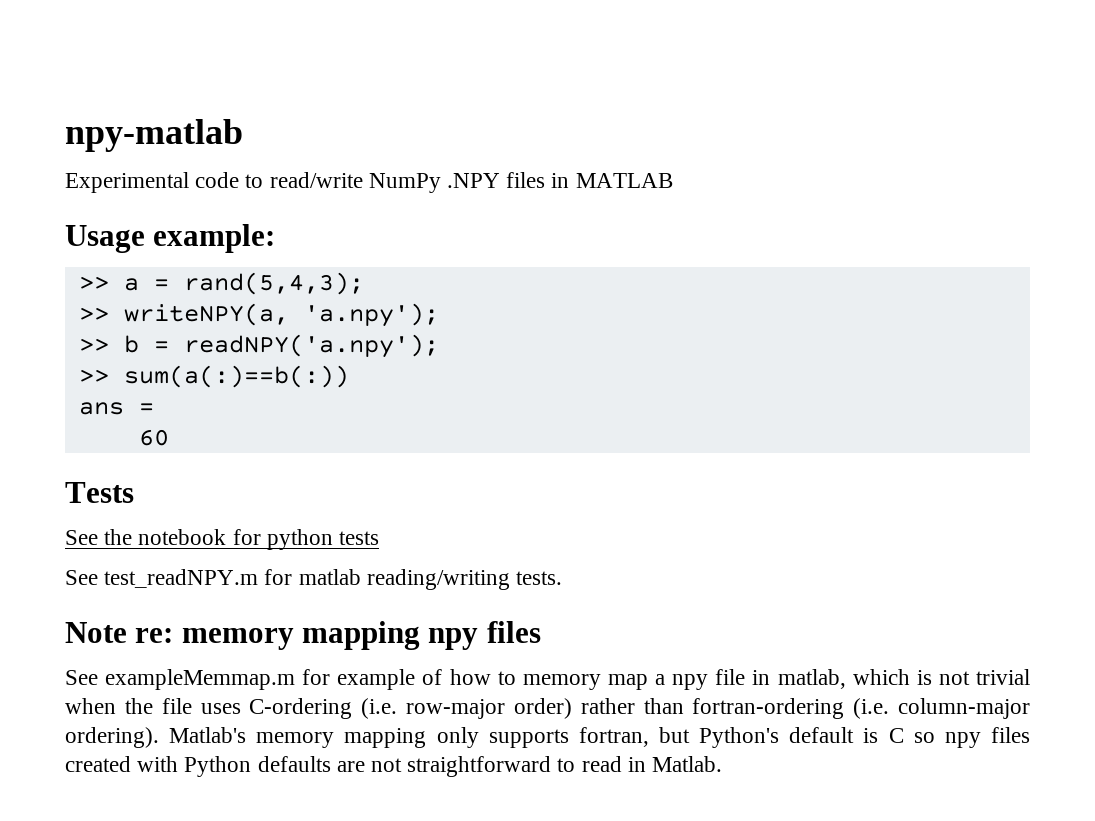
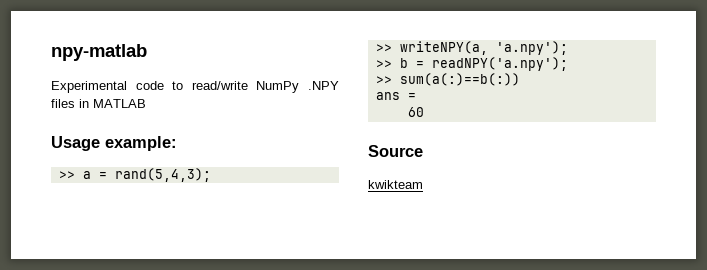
- Tests
- See the notebook for python tests
- See test_readNPY.m for matlab reading/writing tests.
- Note re: memory mapping npy files
- See exampleMemmap.m for example of how to memory map a npy file in matlab, which is not trivial when the file uses C-ordering (i.e. row-major order) rather than fortran-ordering (i.e. column-major ordering). Matlab's memory mapping only supports fortran, but Python's default is C so npy files created with Python defaults are not straightforward to read in Matlab.
+ Source
+ kwikteam

